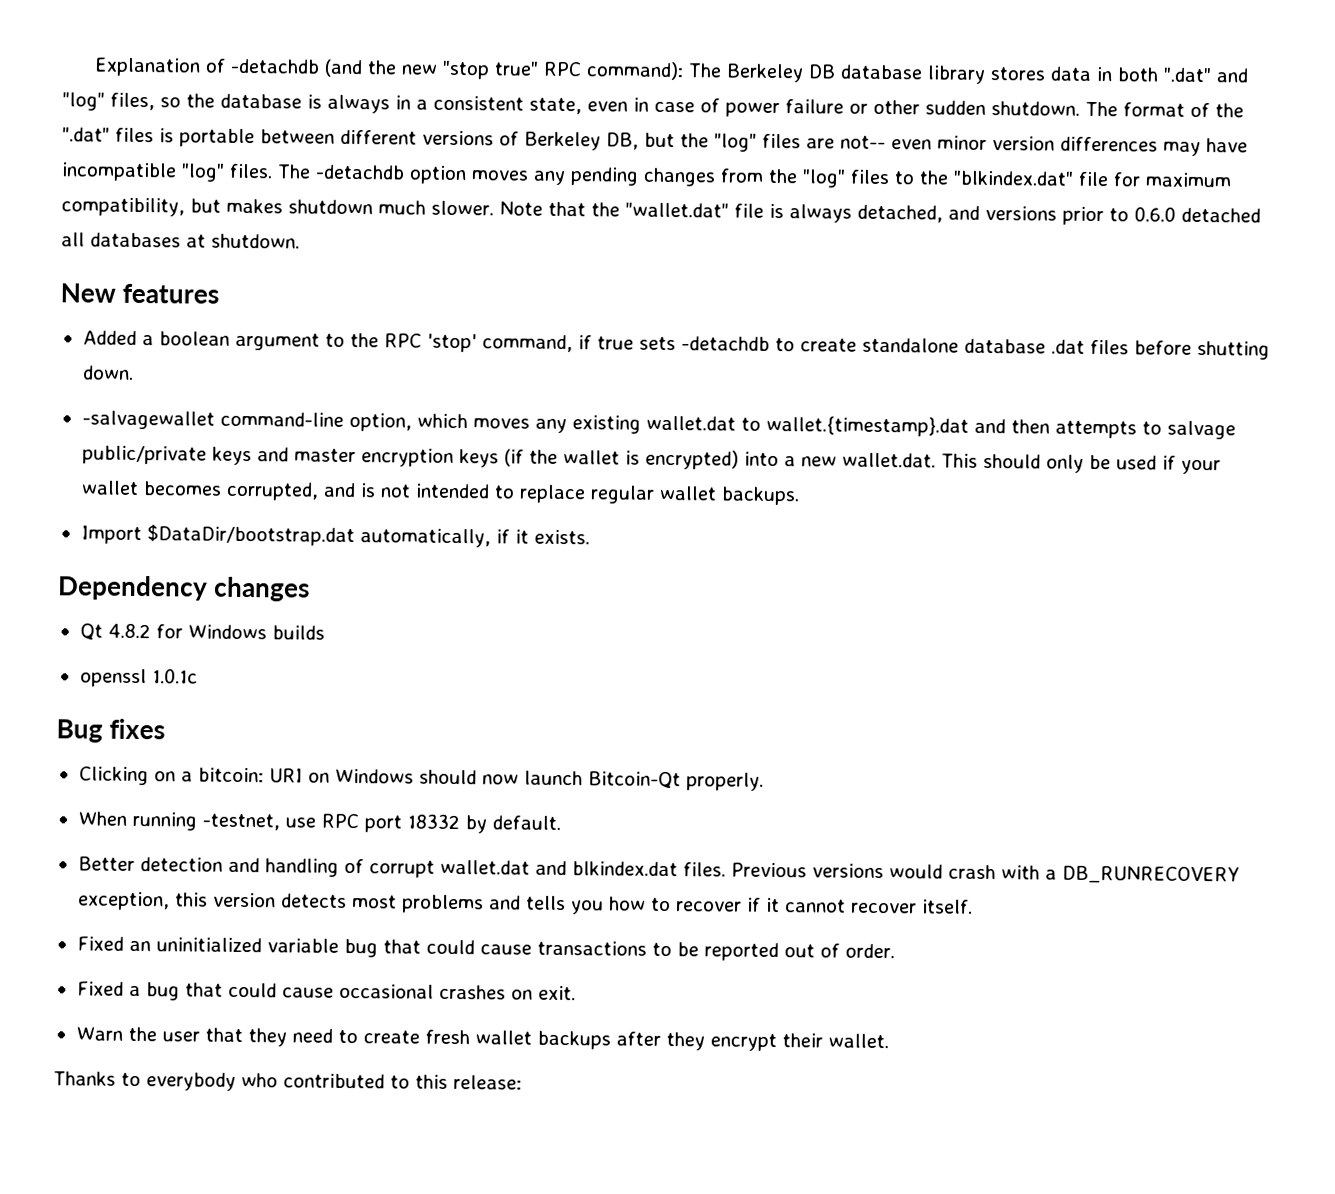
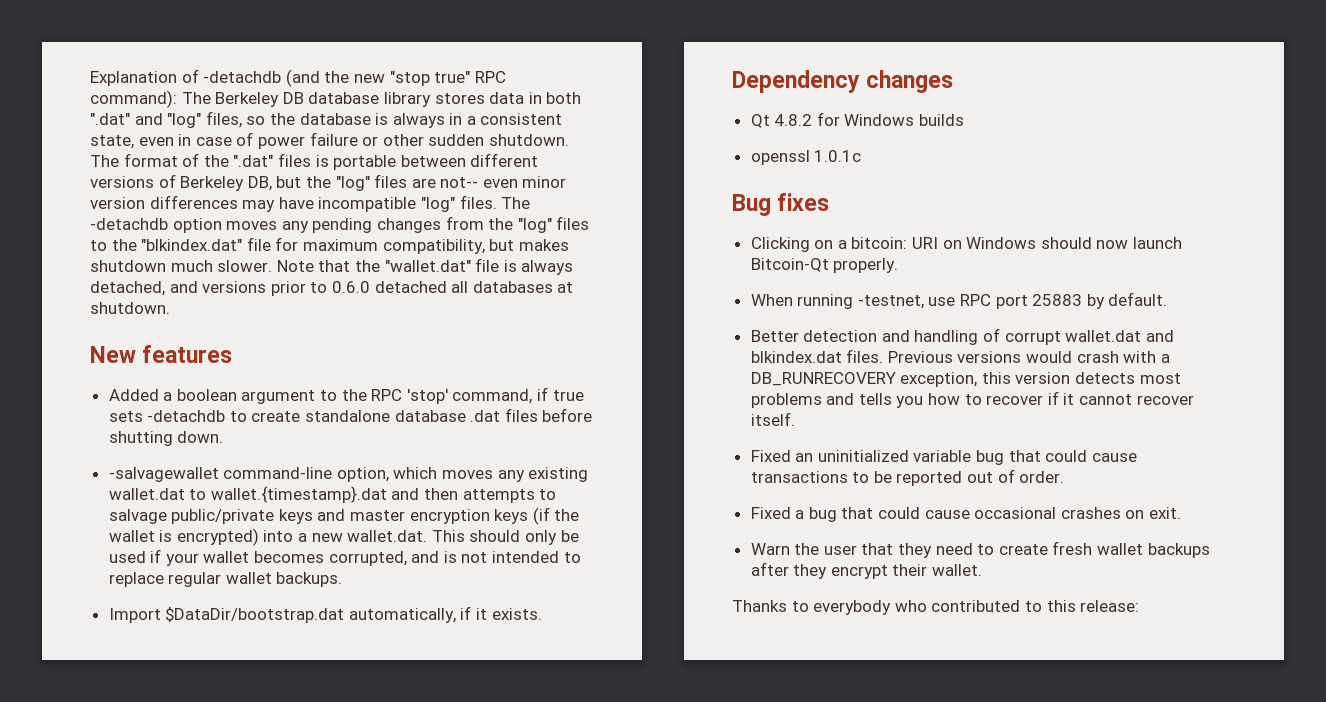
- When running -testnet, use RPC port 18332 by default.
+ When running -testnet, use RPC port 25883 by default.

